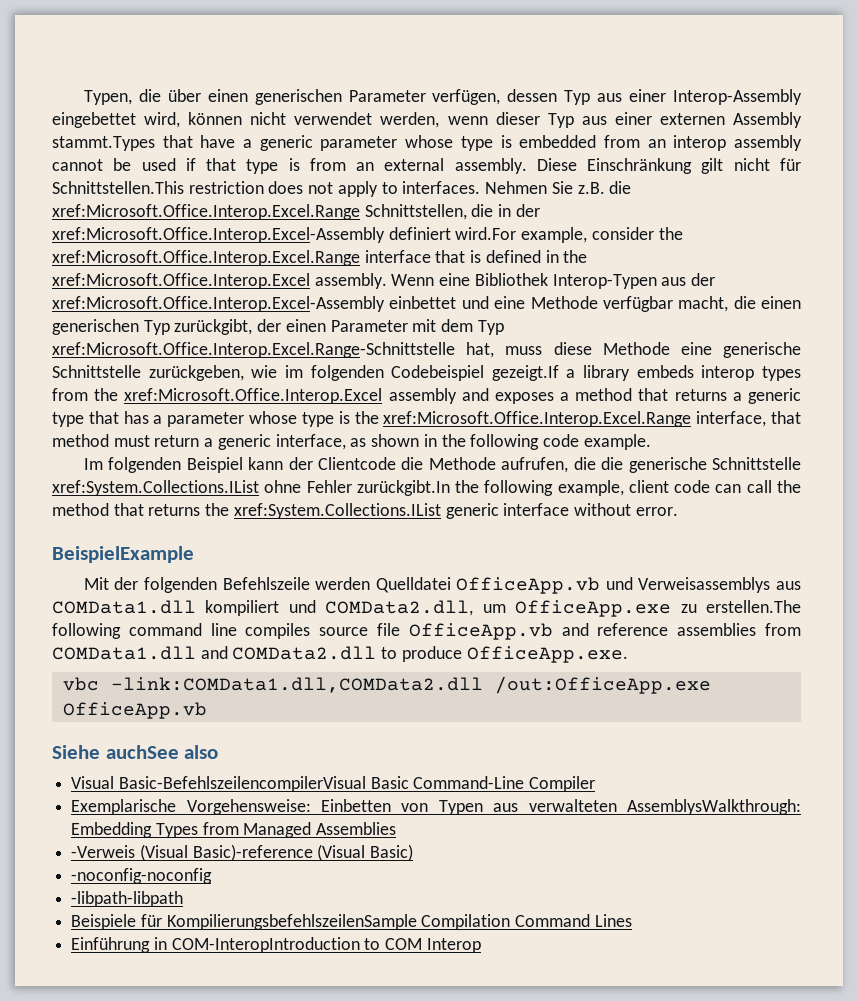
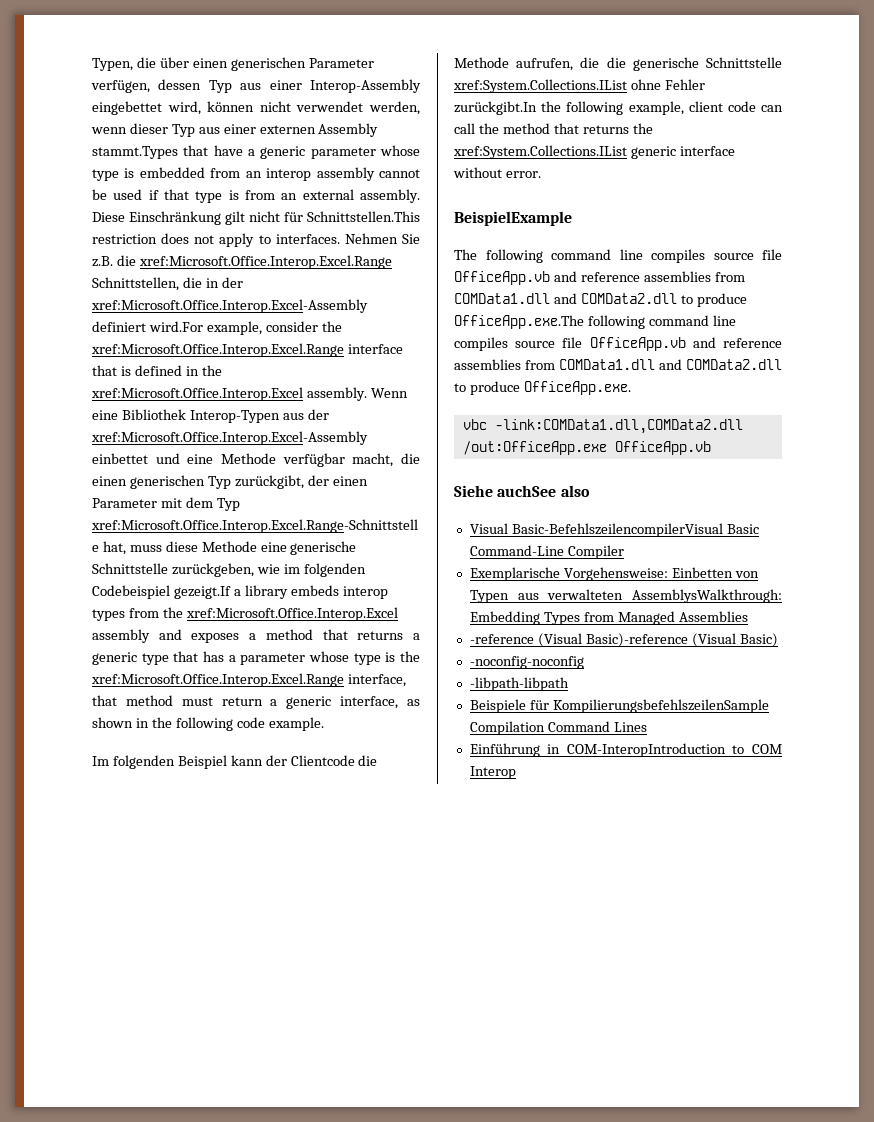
- Mit der folgenden Befehlszeile werden Quelldatei OfficeApp.vb und Verweisassemblys aus COMData1.dll kompiliert und COMData2.dll, um OfficeApp.exe zu erstellen.The following command line compiles source file OfficeApp.vb and reference assemblies from COMData1.dll and COMData2.dll to produce OfficeApp.exe.
+ The following command line compiles source file OfficeApp.vb and reference assemblies from COMData1.dll and COMData2.dll to produce OfficeApp.exe.The following command line compiles source file OfficeApp.vb and reference assemblies from COMData1.dll and COMData2.dll to produce OfficeApp.exe.
- -Verweis (Visual Basic)-reference (Visual Basic)
+ -reference (Visual Basic)-reference (Visual Basic)

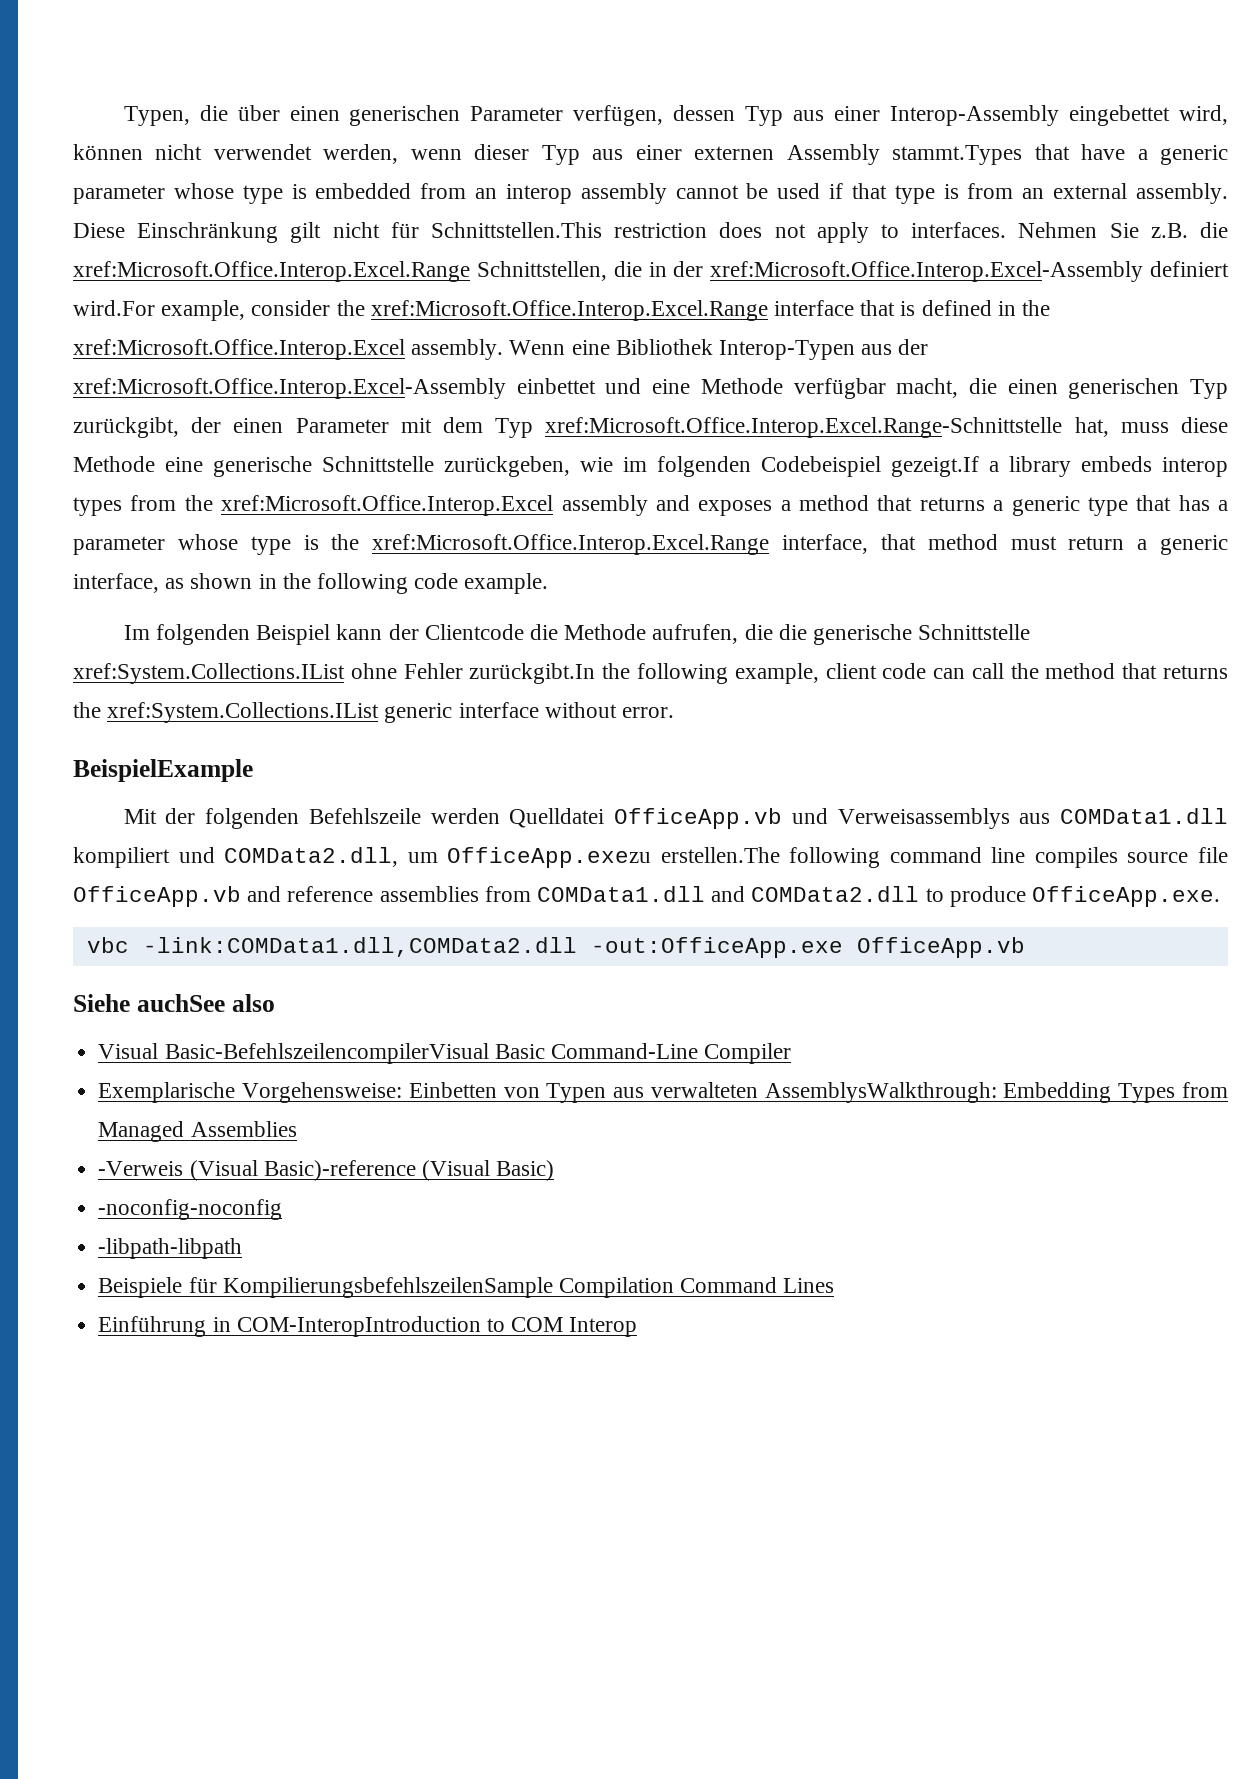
- The following command line compiles source file OfficeApp.vb and reference assemblies from COMData1.dll and COMData2.dll to produce OfficeApp.exe.The following command line compiles source file OfficeApp.vb and reference assemblies from COMData1.dll and COMData2.dll to produce OfficeApp.exe.
+ Mit der folgenden Befehlszeile werden Quelldatei OfficeApp.vb und Verweisassemblys aus COMData1.dll kompiliert und COMData2.dll, um OfficeApp.exezu erstellen.The following command line compiles source file OfficeApp.vb and reference assemblies from COMData1.dll and COMData2.dll to produce OfficeApp.exe.
- vbc -link:COMData1.dll,COMData2.dll /out:OfficeApp.exe OfficeApp.vb
+ vbc -link:COMData1.dll,COMData2.dll -out:OfficeApp.exe OfficeApp.vb
- -reference (Visual Basic)-reference (Visual Basic)
+ -Verweis (Visual Basic)-reference (Visual Basic)

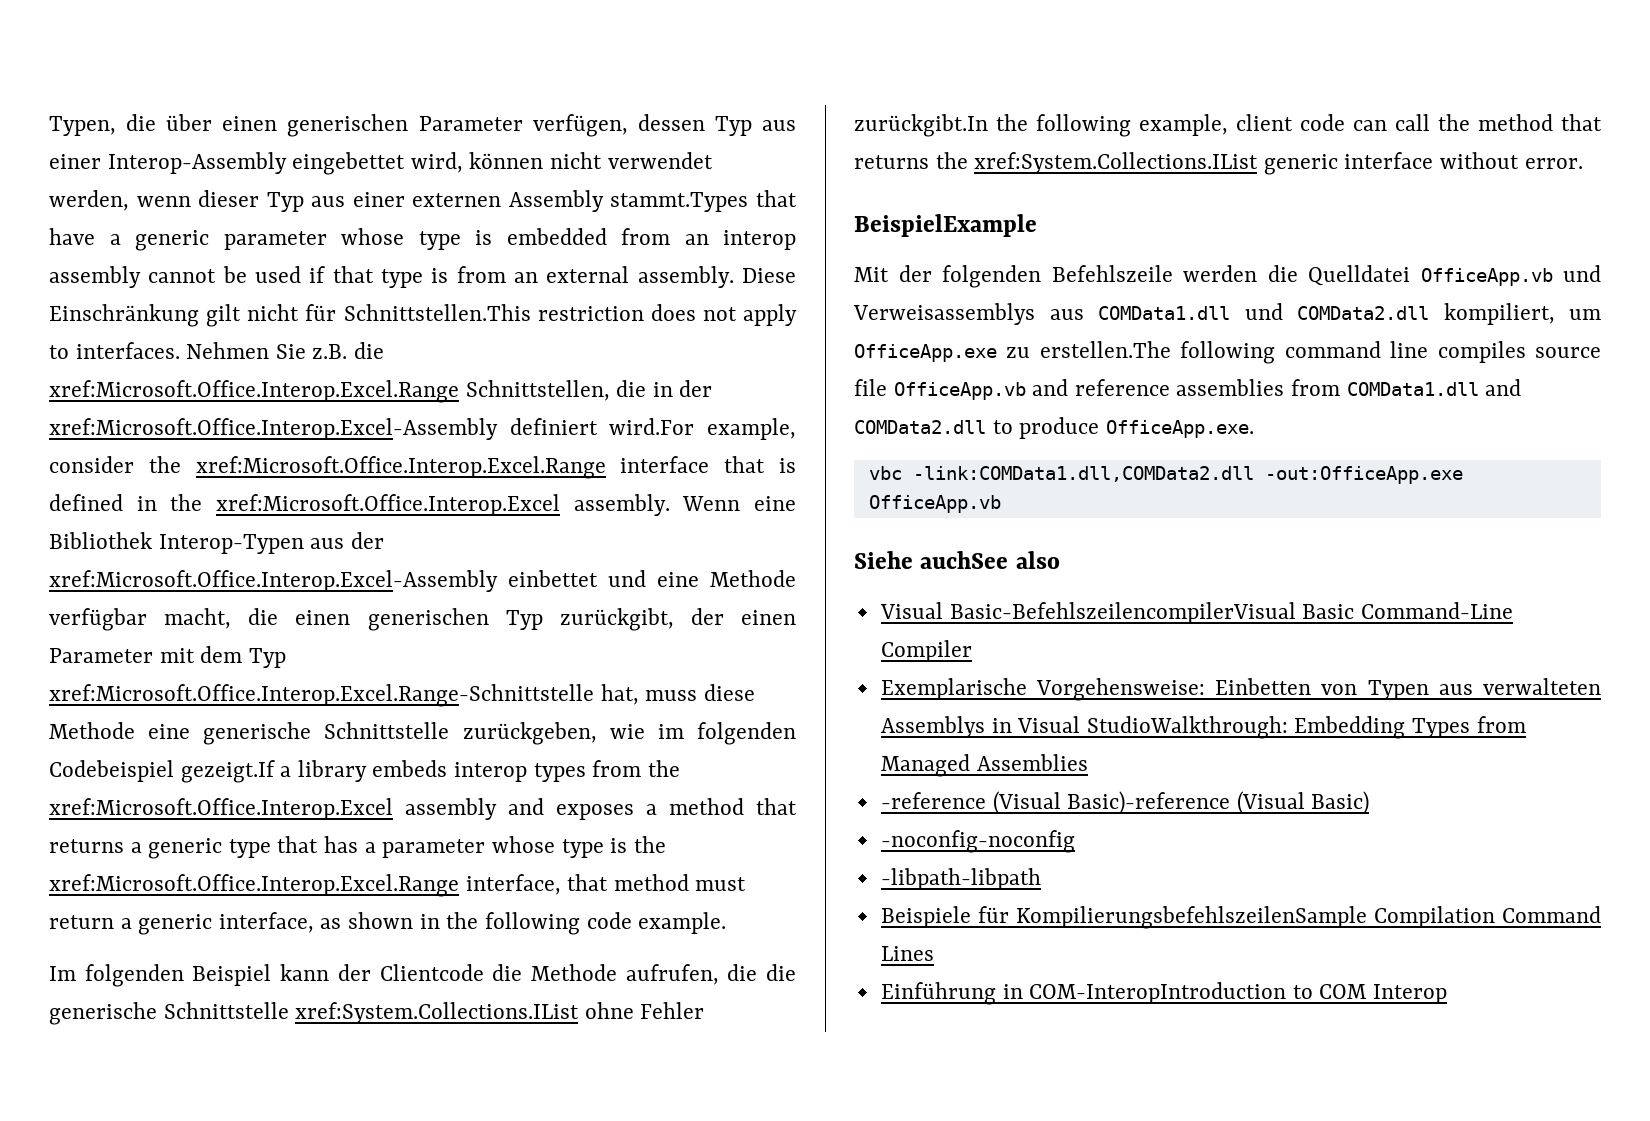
- Mit der folgenden Befehlszeile werden Quelldatei OfficeApp.vb und Verweisassemblys aus COMData1.dll kompiliert und COMData2.dll, um OfficeApp.exezu erstellen.The following command line compiles source file OfficeApp.vb and reference assemblies from COMData1.dll and COMData2.dll to produce OfficeApp.exe.
+ Mit der folgenden Befehlszeile werden die Quelldatei OfficeApp.vb und Verweisassemblys aus COMData1.dll und COMData2.dll kompiliert, um OfficeApp.exe zu erstellen.The following command line compiles source file OfficeApp.vb and reference assemblies from COMData1.dll and COMData2.dll to produce OfficeApp.exe.
- Exemplarische Vorgehensweise: Einbetten von Typen aus verwalteten AssemblysWalkthrough: Embedding Types from Managed Assemblies
+ Exemplarische Vorgehensweise: Einbetten von Typen aus verwalteten Assemblys in Visual StudioWalkthrough: Embedding Types from Managed Assemblies
- -Verweis (Visual Basic)-reference (Visual Basic)
+ -reference (Visual Basic)-reference (Visual Basic)

